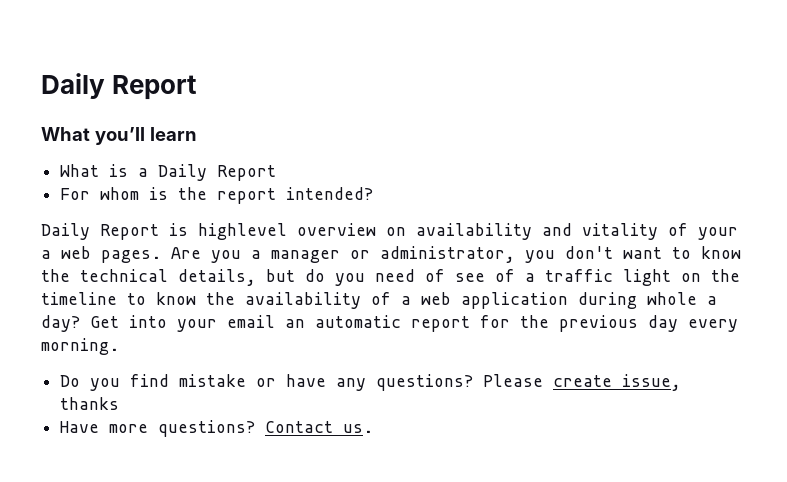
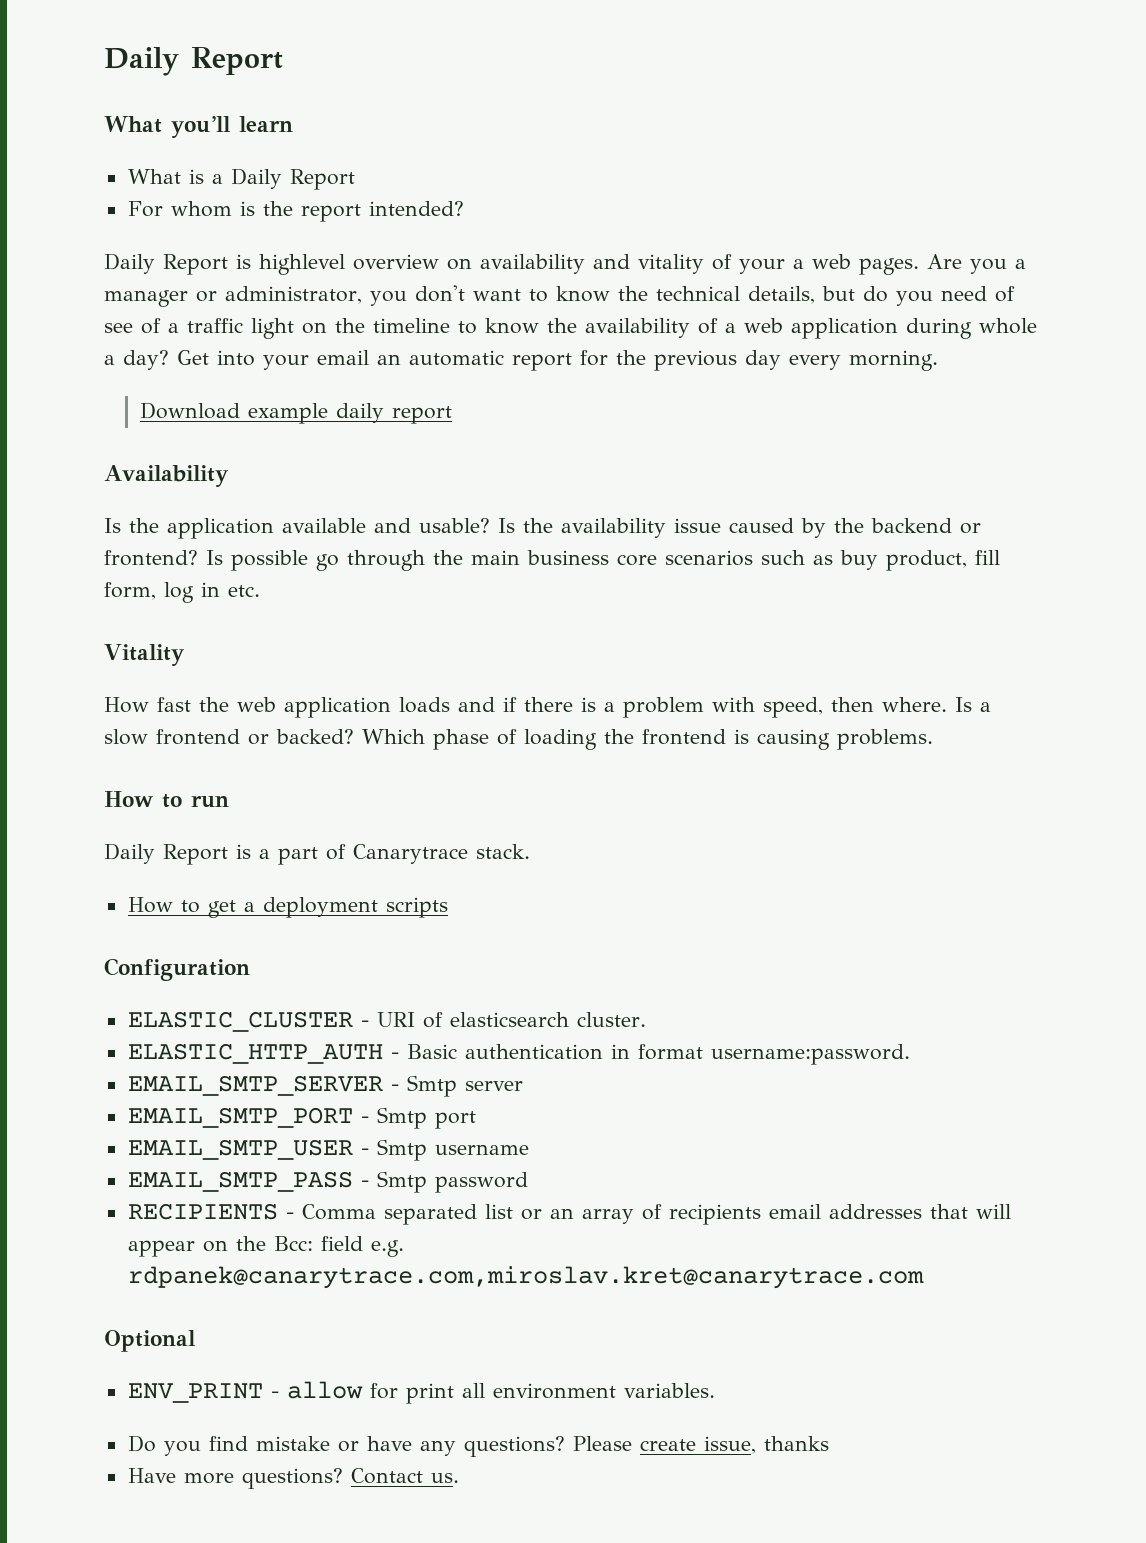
+ Download example daily report
+ Availability
+ Is the application available and usable? Is the availability issue caused by the backend or frontend? Is possible go through the main business core scenarios such as buy product, fill form, log in etc.
+ Vitality
+ How fast the web application loads and if there is a problem with speed, then where. Is a slow frontend or backed? Which phase of loading the frontend is causing problems.
+ How to run
+ Daily Report is a part of Canarytrace stack.
+ How to get a deployment scripts
+ Configuration
+ ELASTIC_CLUSTER - URI of elasticsearch cluster.
+ ELASTIC_HTTP_AUTH - Basic authentication in format username:password.
+ EMAIL_SMTP_SERVER - Smtp server
+ EMAIL_SMTP_PORT - Smtp port
+ EMAIL_SMTP_USER - Smtp username
+ EMAIL_SMTP_PASS - Smtp password
+ RECIPIENTS - Comma separated list or an array of recipients email addresses that will appear on the Bcc: field e.g. rdpanek@canarytrace.com,miroslav.kret@canarytrace.com
+ Optional
+ ENV_PRINT - allow for print all environment variables.

